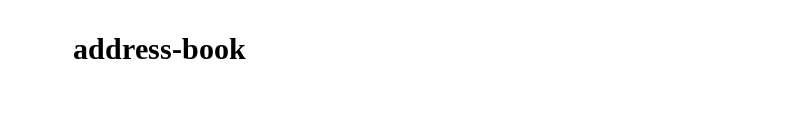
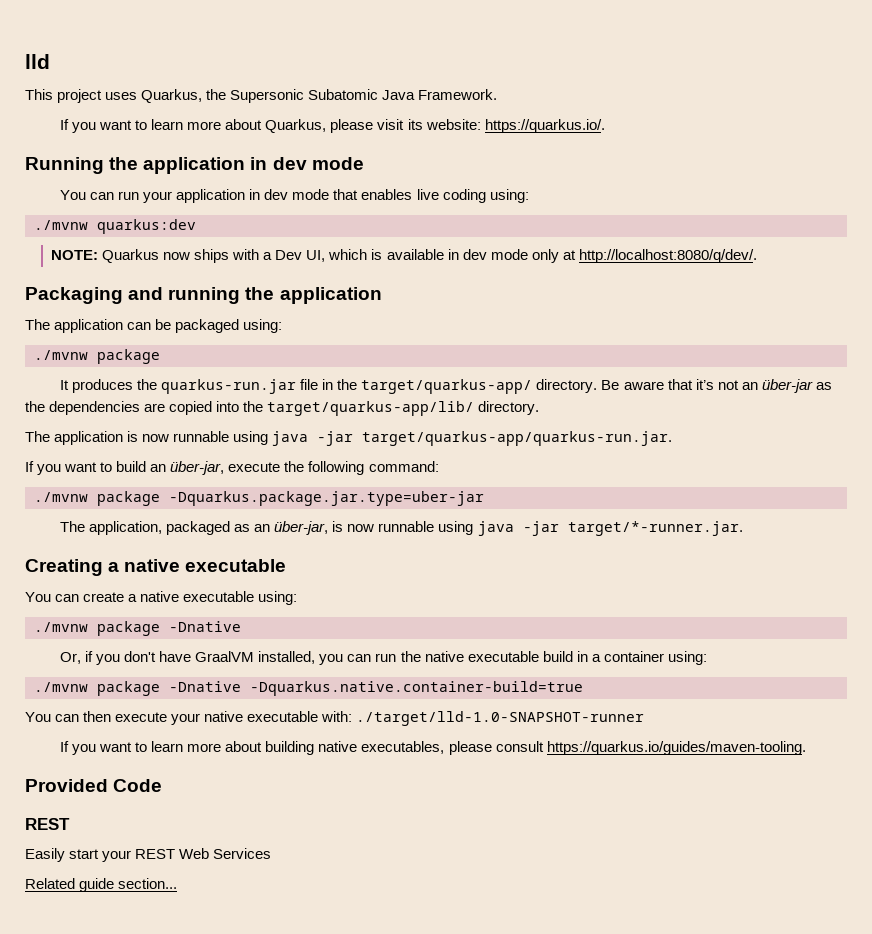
- address-book
+ lld
+ This project uses Quarkus, the Supersonic Subatomic Java Framework.
+ If you want to learn more about Quarkus, please visit its website: https://quarkus.io/.
+ Running the application in dev mode
+ You can run your application in dev mode that enables live coding using:
+ ./mvnw quarkus:dev
+ NOTE: Quarkus now ships with a Dev UI, which is available in dev mode only at http://localhost:8080/q/dev/.
+ Packaging and running the application
+ The application can be packaged using:
+ ./mvnw package
+ It produces the quarkus-run.jar file in the target/quarkus-app/ directory. Be aware that it’s not an über-jar as the dependencies are copied into the target/quarkus-app/lib/ directory.
+ The application is now runnable using java -jar target/quarkus-app/quarkus-run.jar.
+ If you want to build an über-jar, execute the following command:
+ ./mvnw package -Dquarkus.package.jar.type=uber-jar
+ The application, packaged as an über-jar, is now runnable using java -jar target/*-runner.jar.
+ Creating a native executable
+ You can create a native executable using:
+ ./mvnw package -Dnative
+ Or, if you don't have GraalVM installed, you can run the native executable build in a container using:
+ ./mvnw package -Dnative -Dquarkus.native.container-build=true
+ You can then execute your native executable with: ./target/lld-1.0-SNAPSHOT-runner
+ If you want to learn more about building native executables, please consult https://quarkus.io/guides/maven-tooling.
+ Provided Code
+ REST
+ Easily start your REST Web Services
+ Related guide section...

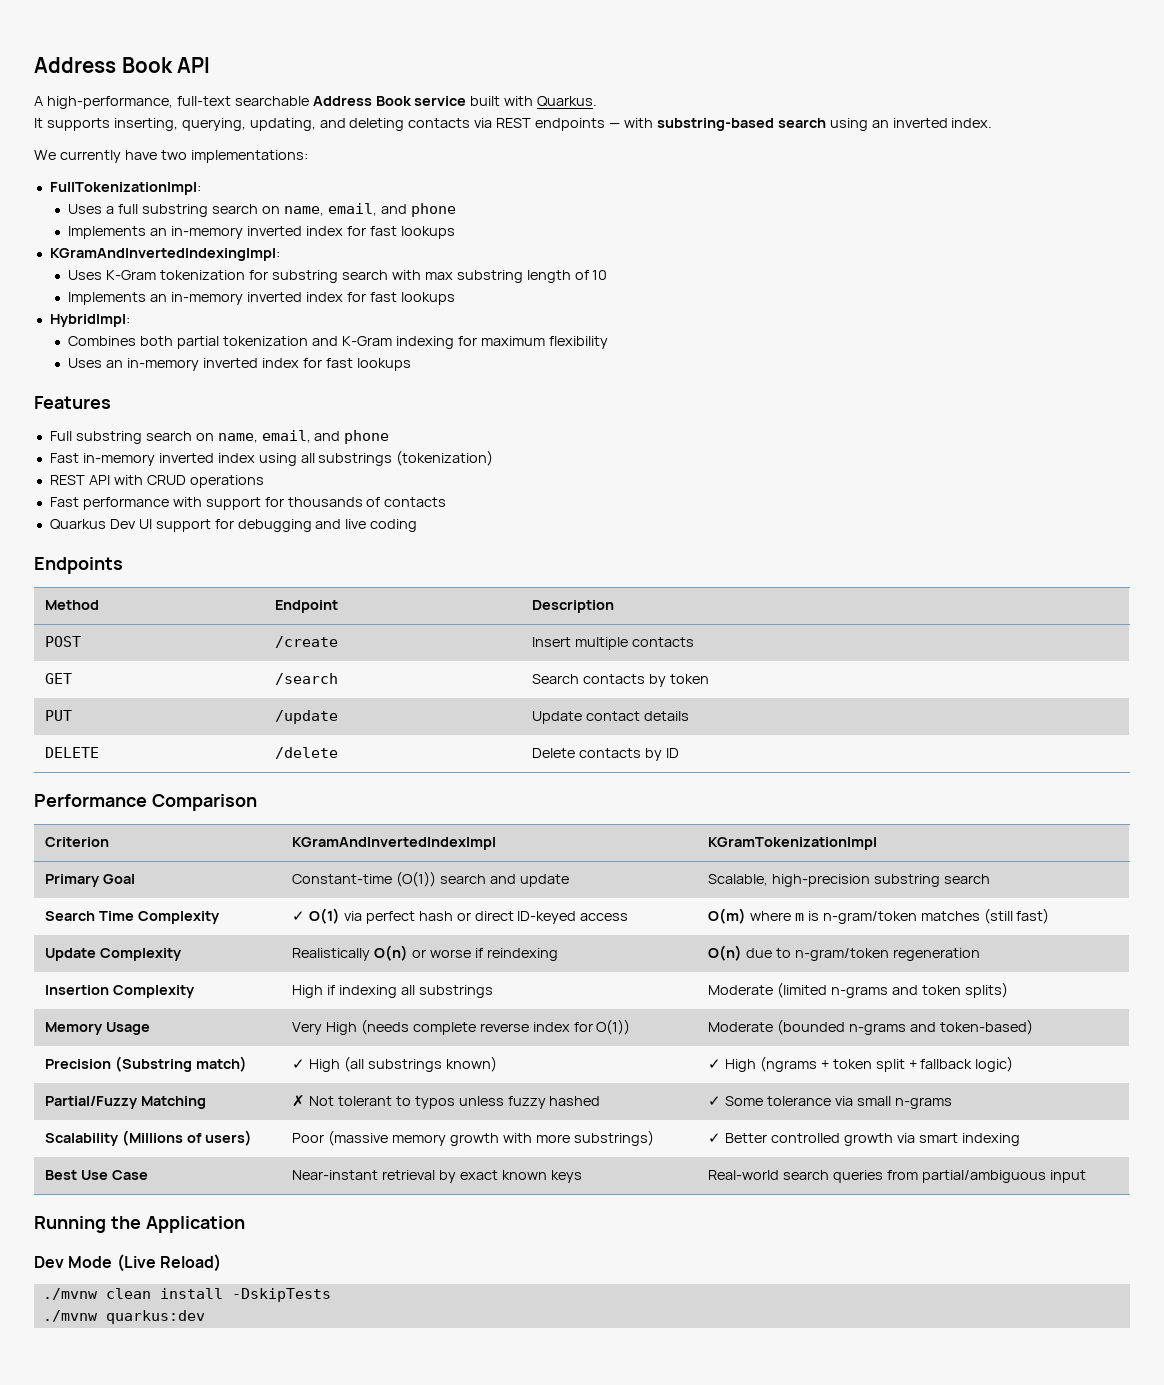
- lld
- This project uses Quarkus, the Supersonic Subatomic Java Framework.
- If you want to learn more about Quarkus, please visit its website: https://quarkus.io/.
- Running the application in dev mode
- You can run your application in dev mode that enables live coding using:
+ Address Book API
+ A high-performance, full-text searchable Address Book service built with Quarkus.
+ It supports inserting, querying, updating, and deleting contacts via REST endpoints — with substring-based search using an inverted index.
+ We currently have two implementations:
+ FullTokenizationImpl:
+ Uses a full substring search on name, email, and phone
+ Implements an in-memory inverted index for fast lookups
+ KGramAndInvertedIndexingImpl:
+ Uses K-Gram tokenization for substring search with max substring length of 10
+ Implements an in-memory inverted index for fast lookups
+ HybridImpl:
+ Combines both partial tokenization and K-Gram indexing for maximum flexibility
+ Uses an in-memory inverted index for fast lookups
+ Features
+ Full substring search on name, email, and phone
+ Fast in-memory inverted index using all substrings (tokenization)
+ REST API with CRUD operations
+ Fast performance with support for thousands of contacts
+ Quarkus Dev UI support for debugging and live coding
+ Endpoints
+ Method | Endpoint | Description
+ POST | /create | Insert multiple contacts
+ GET | /search | Search contacts by token
+ PUT | /update | Update contact details
+ DELETE | /delete | Delete contacts by ID
+ Performance Comparison
+ Criterion | KGramAndInvertedIndexImpl | KGramTokenizationImpl
+ Primary Goal | Constant-time (O(1)) search and update | Scalable, high-precision substring search
+ Search Time Complexity | ✓ O(1) via perfect hash or direct ID-keyed access | O(m) where m is n-gram/token matches (still fast)
+ Update Complexity | Realistically O(n) or worse if reindexing | O(n) due to n-gram/token regeneration
+ Insertion Complexity | High if indexing all substrings | Moderate (limited n-grams and token splits)
+ Memory Usage | Very High (needs complete reverse index for O(1)) | Moderate (bounded n-grams and token-based)
+ Precision (Substring match) | ✓ High (all substrings known) | ✓ High (ngrams + token split + fallback logic)
+ Partial/Fuzzy Matching | ✗ Not tolerant to typos unless fuzzy hashed | ✓ Some tolerance via small n-grams
+ Scalability (Millions of users) | Poor (massive memory growth with more substrings) | ✓ Better controlled growth via smart indexing
+ Best Use Case | Near-instant retrieval by exact known keys | Real-world search queries from partial/ambiguous input
+ Running the Application
+ Dev Mode (Live Reload)
+ ./mvnw clean install -DskipTests
  ./mvnw quarkus:dev
- NOTE: Quarkus now ships with a Dev UI, which is available in dev mode only at http://localhost:8080/q/dev/.
- Packaging and running the application
- The application can be packaged using:
- ./mvnw package
- It produces the quarkus-run.jar file in the target/quarkus-app/ directory. Be aware that it’s not an über-jar as the dependencies are copied into the target/quarkus-app/lib/ directory.
- The application is now runnable using java -jar target/quarkus-app/quarkus-run.jar.
- If you want to build an über-jar, execute the following command:
- ./mvnw package -Dquarkus.package.jar.type=uber-jar
- The application, packaged as an über-jar, is now runnable using java -jar target/*-runner.jar.
- Creating a native executable
- You can create a native executable using:
- ./mvnw package -Dnative
- Or, if you don't have GraalVM installed, you can run the native executable build in a container using:
- ./mvnw package -Dnative -Dquarkus.native.container-build=true
- You can then execute your native executable with: ./target/lld-1.0-SNAPSHOT-runner
- If you want to learn more about building native executables, please consult https://quarkus.io/guides/maven-tooling.
- Provided Code
- REST
- Easily start your REST Web Services
- Related guide section...

